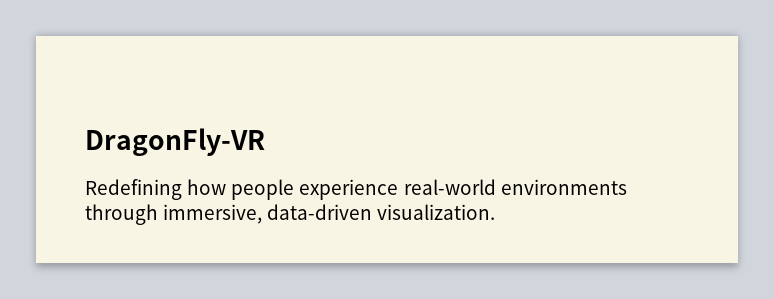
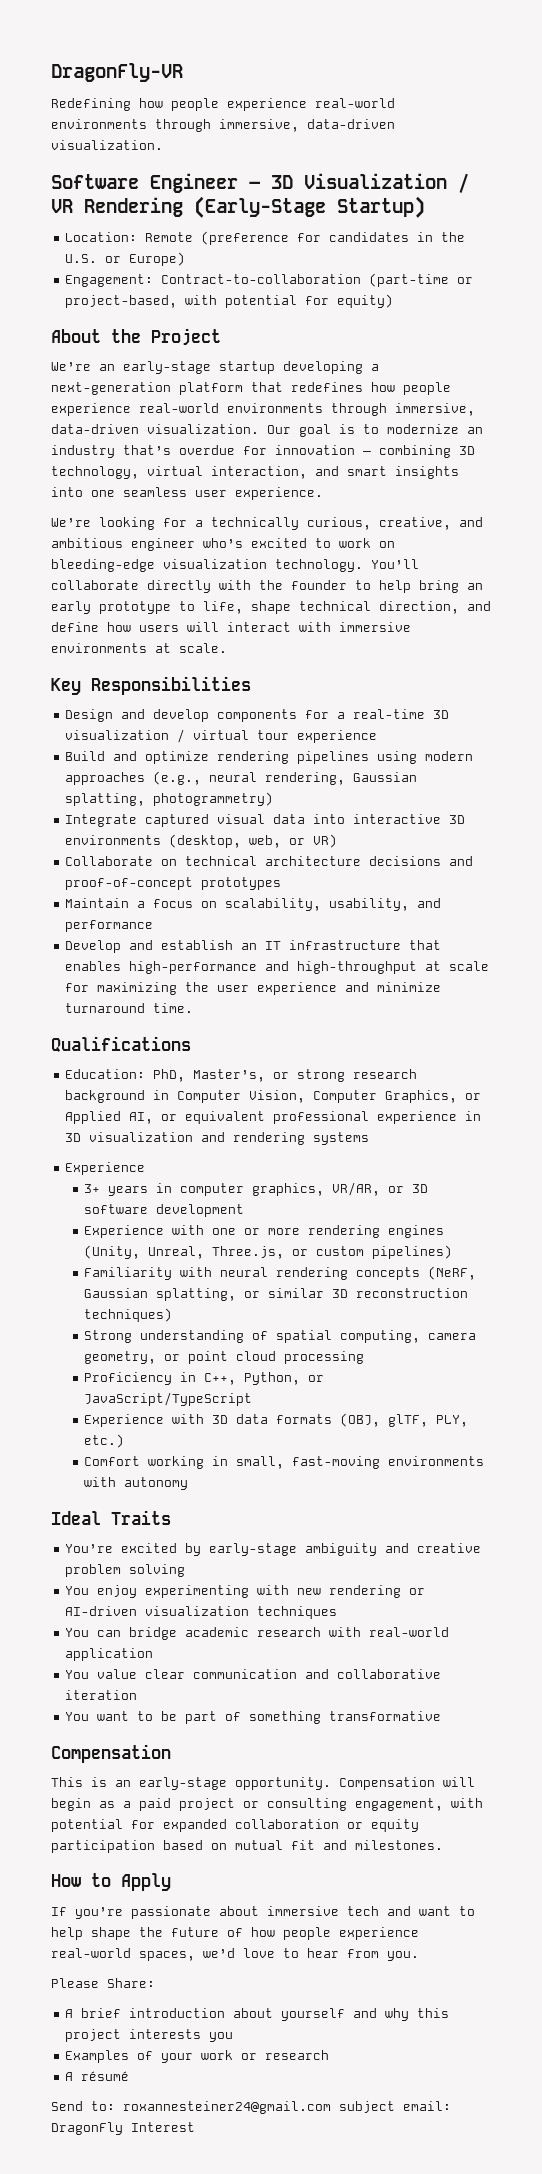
+ Software Engineer – 3D Visualization / VR Rendering (Early-Stage Startup)
+ Location: Remote (preference for candidates in the U.S. or Europe)
+ Engagement: Contract-to-collaboration (part-time or project-based, with potential for equity)
+ About the Project
+ We’re an early-stage startup developing a next-generation platform that redefines how people experience real-world environments through immersive, data-driven visualization. Our goal is to modernize an industry that’s overdue for innovation — combining 3D technology, virtual interaction, and smart insights into one seamless user experience.
+ We’re looking for a technically curious, creative, and ambitious engineer who’s excited to work on bleeding-edge visualization technology. You’ll collaborate directly with the founder to help bring an early prototype to life, shape technical direction, and define how users will interact with immersive environments at scale.
+ Key Responsibilities
+ Design and develop components for a real-time 3D visualization / virtual tour experience
+ Build and optimize rendering pipelines using modern approaches (e.g., neural rendering, Gaussian splatting, photogrammetry)
+ Integrate captured visual data into interactive 3D environments (desktop, web, or VR)
+ Collaborate on technical architecture decisions and proof-of-concept prototypes
+ Maintain a focus on scalability, usability, and performance
+ Develop and establish an IT infrastructure that enables high-performance and high-throughput at scale for maximizing the user experience and minimize turnaround time.
+ Qualifications
+ Education: PhD, Master’s, or strong research background in Computer Vision, Computer Graphics, or Applied AI, or equivalent professional experience in 3D visualization and rendering systems
+ Experience
+ 3+ years in computer graphics, VR/AR, or 3D software development
+ Experience with one or more rendering engines (Unity, Unreal, Three.js, or custom pipelines)
+ Familiarity with neural rendering concepts (NeRF, Gaussian splatting, or similar 3D reconstruction techniques)
+ Strong understanding of spatial computing, camera geometry, or point cloud processing
+ Proficiency in C++, Python, or JavaScript/TypeScript
+ Experience with 3D data formats (OBJ, glTF, PLY, etc.)
+ Comfort working in small, fast-moving environments with autonomy
+ Ideal Traits
+ You’re excited by early-stage ambiguity and creative problem solving
+ You enjoy experimenting with new rendering or AI-driven visualization techniques
+ You can bridge academic research with real-world application
+ You value clear communication and collaborative iteration
+ You want to be part of something transformative
+ Compensation
+ This is an early-stage opportunity. Compensation will begin as a paid project or consulting engagement, with potential for expanded collaboration or equity participation based on mutual fit and milestones.
+ How to Apply
+ If you’re passionate about immersive tech and want to help shape the future of how people experience real-world spaces, we’d love to hear from you.
+ Please Share:
+ A brief introduction about yourself and why this project interests you
+ Examples of your work or research
+ A résumé
+ Send to: roxannesteiner24@gmail.com subject email: DragonFly Interest

